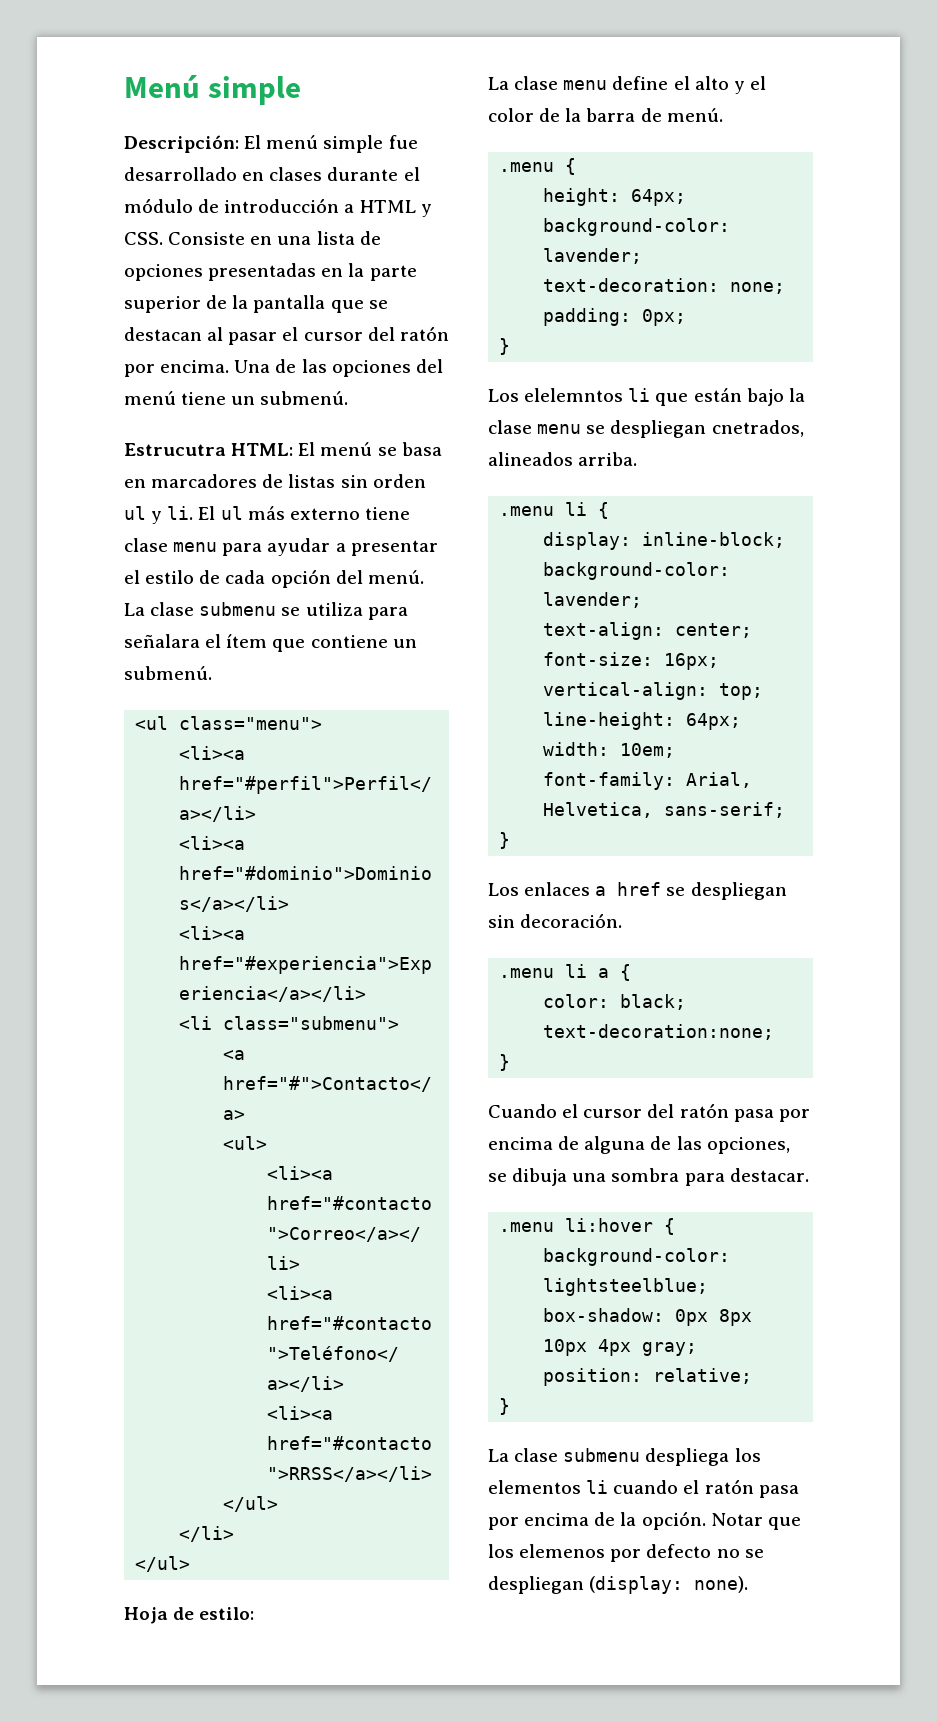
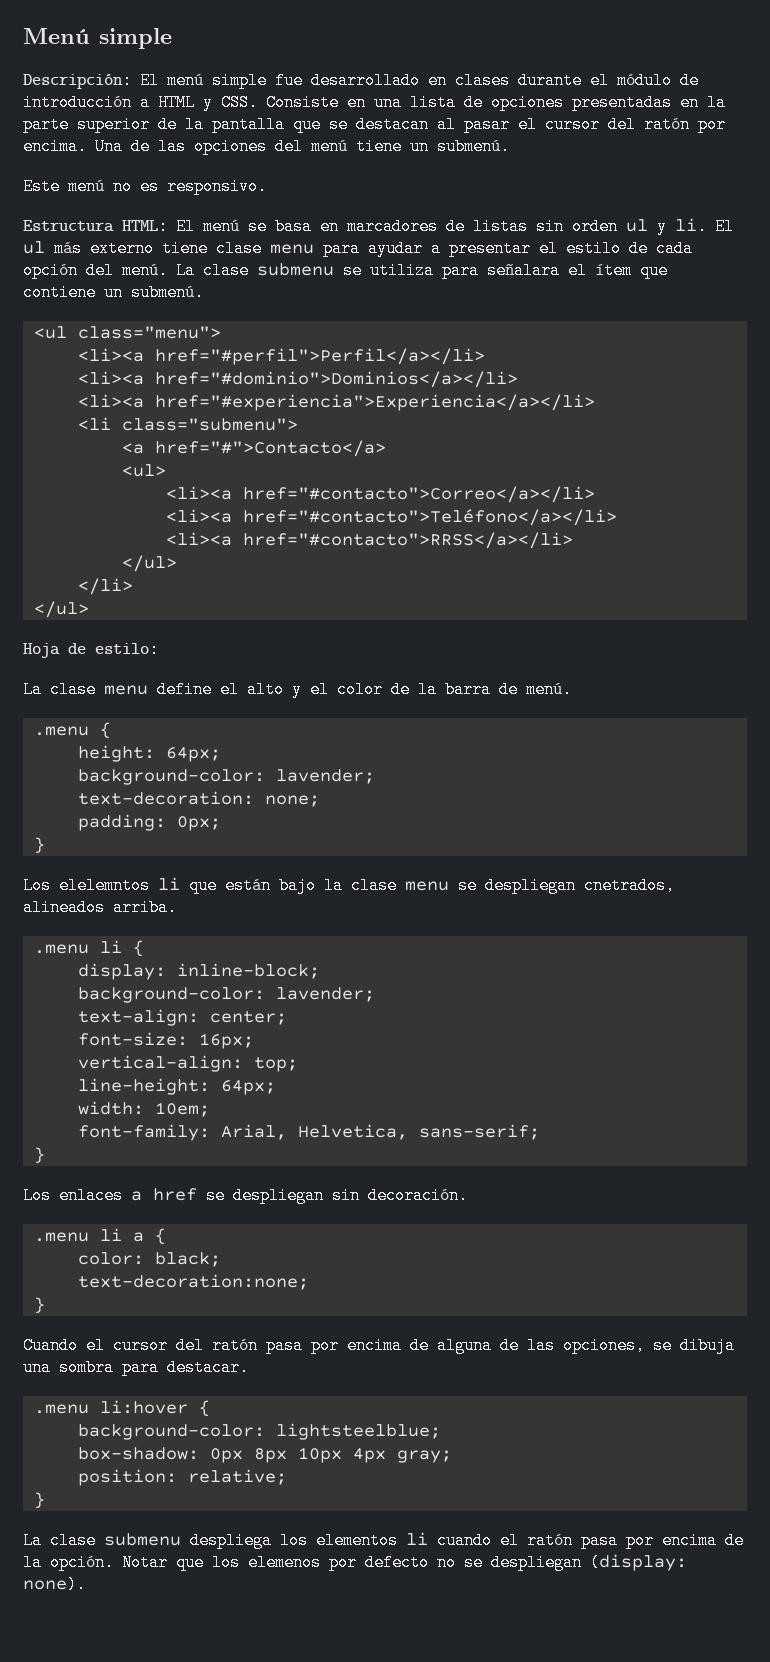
- Estrucutra HTML: El menú se basa en marcadores de listas sin orden ul y li.
+ Este menú no es responsivo.
+ Estructura HTML: El menú se basa en marcadores de listas sin orden ul y li.

